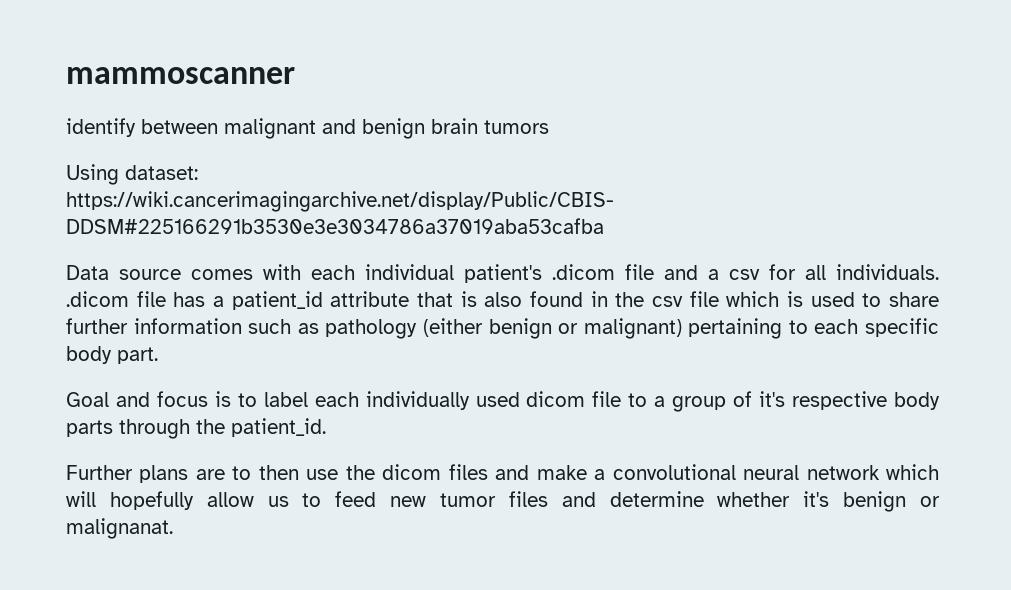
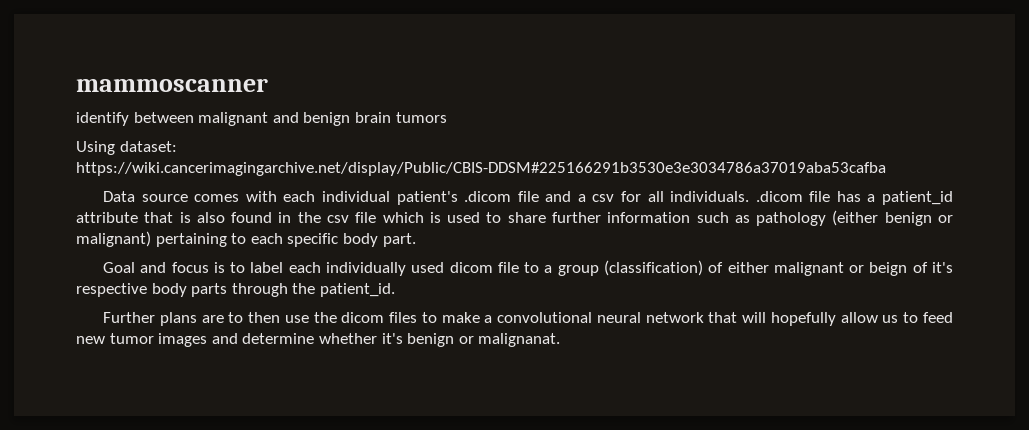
- Goal and focus is to label each individually used dicom file to a group of it's respective body parts through the patient_id.
+ Goal and focus is to label each individually used dicom file to a group (classification) of either malignant or beign of it's respective body parts through the patient_id.
- Further plans are to then use the dicom files and make a convolutional neural network which will hopefully allow us to feed new tumor files and determine whether it's benign or malignanat.
+ Further plans are to then use the dicom files to make a convolutional neural network that will hopefully allow us to feed new tumor images and determine whether it's benign or malignanat.

